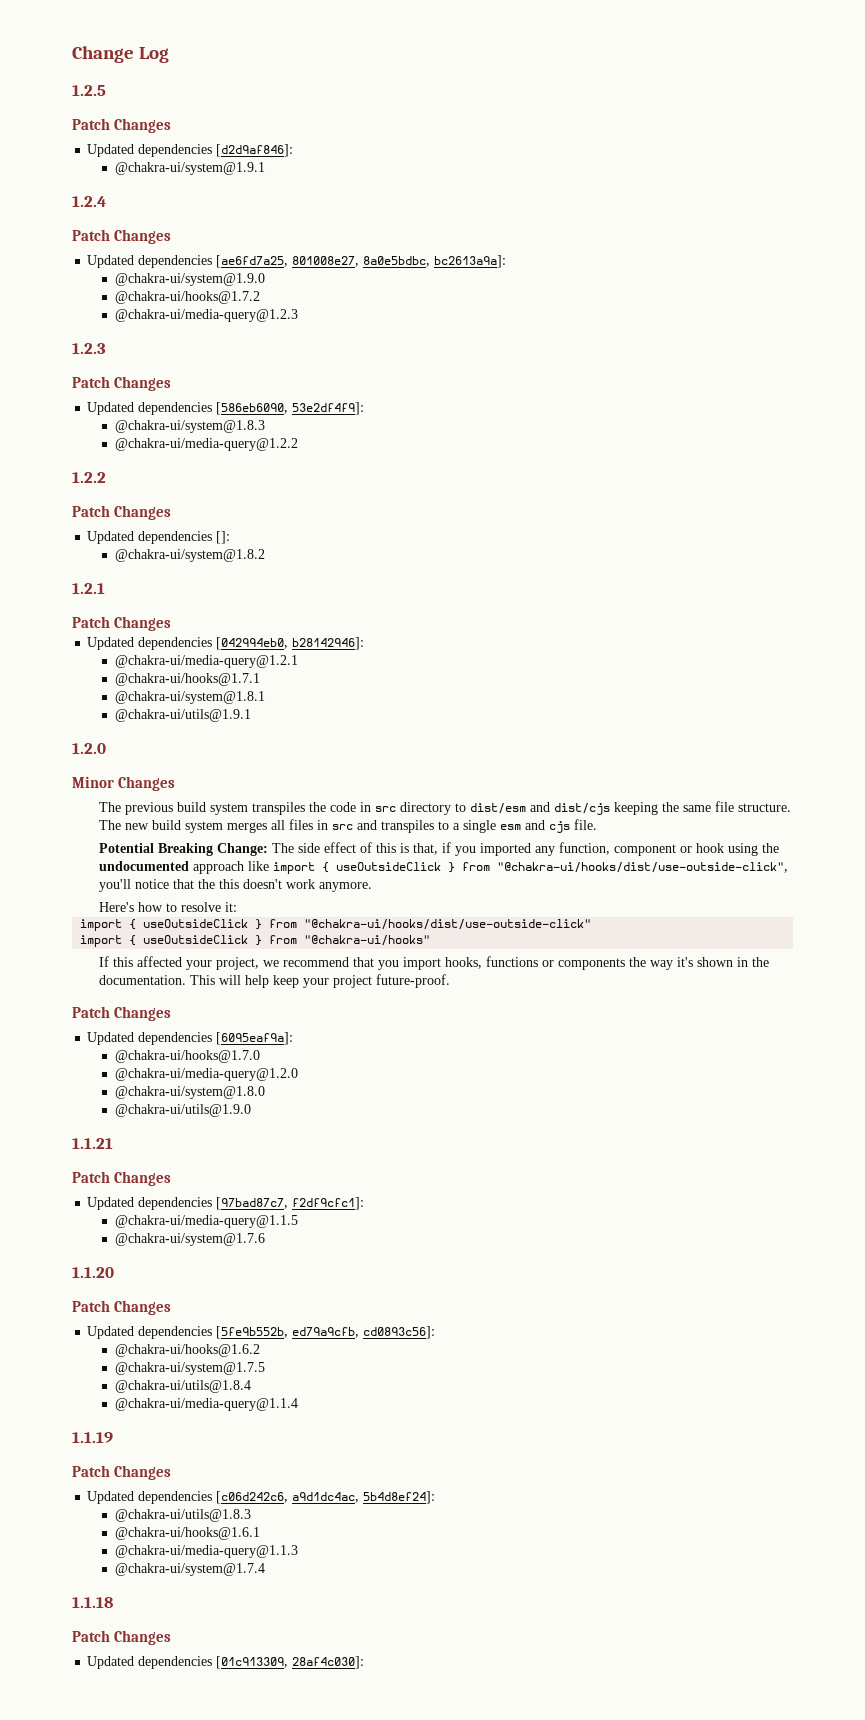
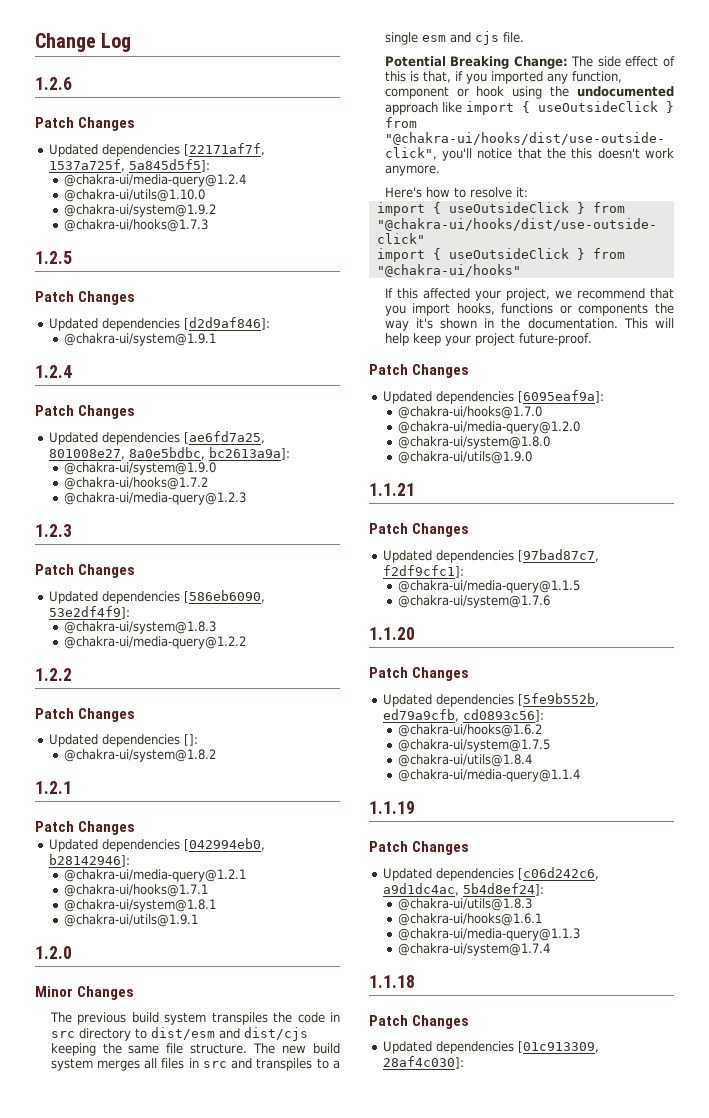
+ 1.2.6
+ Patch Changes
+ Updated dependencies [22171af7f, 1537a725f, 5a845d5f5]:
+ @chakra-ui/media-query@1.2.4
+ @chakra-ui/utils@1.10.0
+ @chakra-ui/system@1.9.2
+ @chakra-ui/hooks@1.7.3

